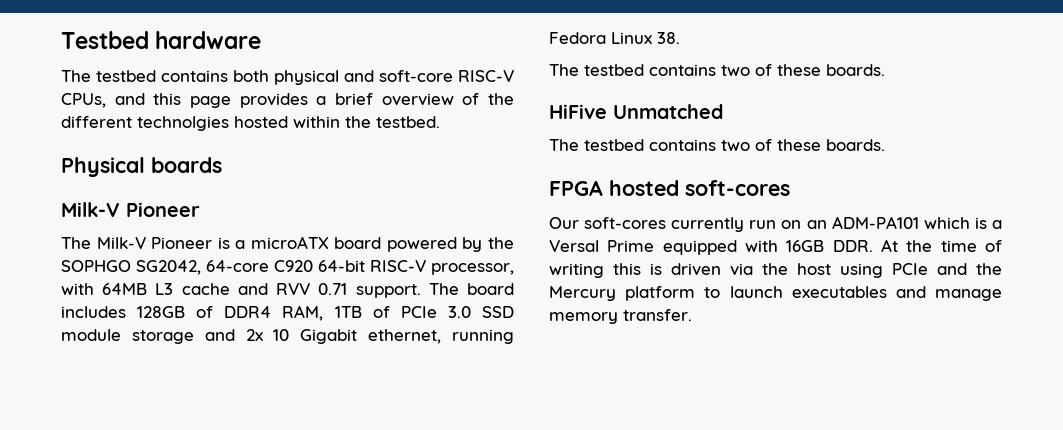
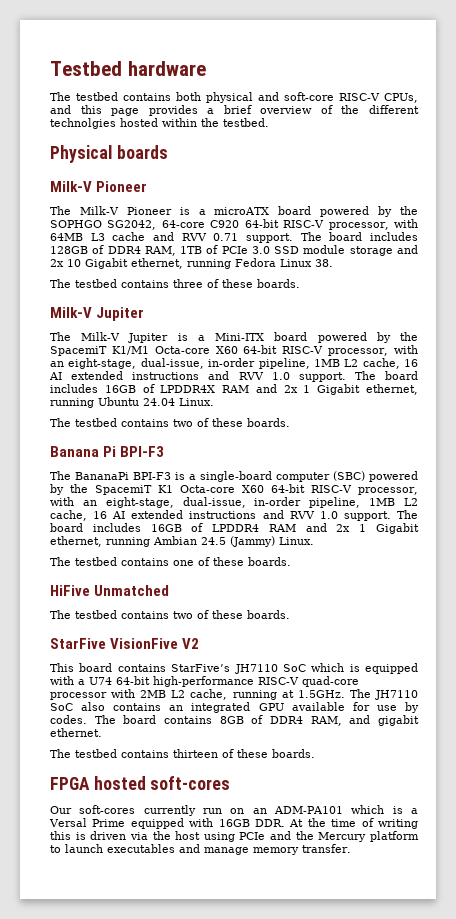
  The board includes 128GB of DDR4 RAM, 1TB of PCIe 3.0 SSD module storage and 2x 10 Gigabit ethernet, running Fedora Linux 38.
+ The testbed contains three of these boards.
+ Milk-V Jupiter
+ The Milk-V Jupiter is a Mini-ITX board powered by the SpacemiT K1/M1 Octa-core X60 64-bit RISC-V processor, with an eight-stage, dual-issue, in-order pipeline, 1MB L2 cache, 16 AI extended instructions and RVV 1.0 support. The board includes 16GB of LPDDR4X RAM and 2x 1 Gigabit ethernet, running Ubuntu 24.04 Linux.
  The testbed contains two of these boards.
+ Banana Pi BPI-F3
+ The BananaPi BPI-F3 is a single-board computer (SBC) powered by the SpacemiT K1 Octa-core X60 64-bit RISC-V processor, with an eight-stage, dual-issue, in-order pipeline, 1MB L2 cache, 16 AI extended instructions and RVV 1.0 support. The board includes 16GB of LPDDR4 RAM and 2x 1 Gigabit ethernet, running Ambian 24.5 (Jammy) Linux.
+ The testbed contains one of these boards.
+ StarFive VisionFive V2
+ This board contains StarFive’s JH7110 SoC which is equipped with a U74 64-bit high-performance RISC-V quad-core processor with 2MB L2 cache, running at 1.5GHz. The JH7110 SoC also contains an integrated GPU available for use by codes. The board contains 8GB of DDR4 RAM, and gigabit ethernet.
+ The testbed contains thirteen of these boards.

